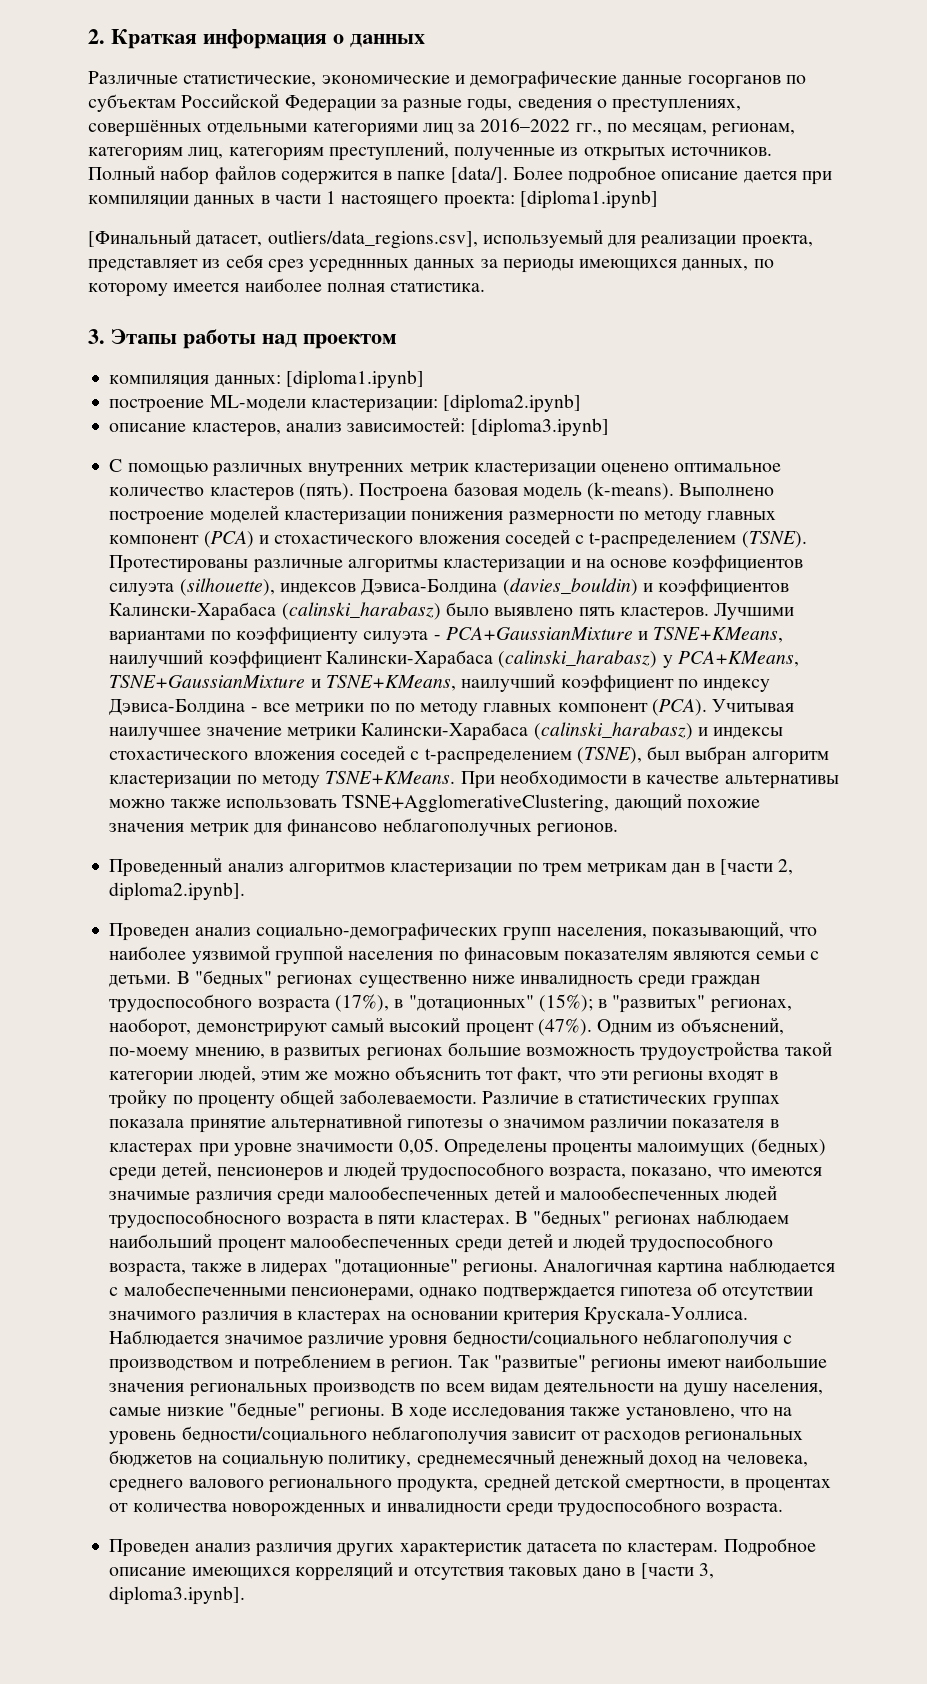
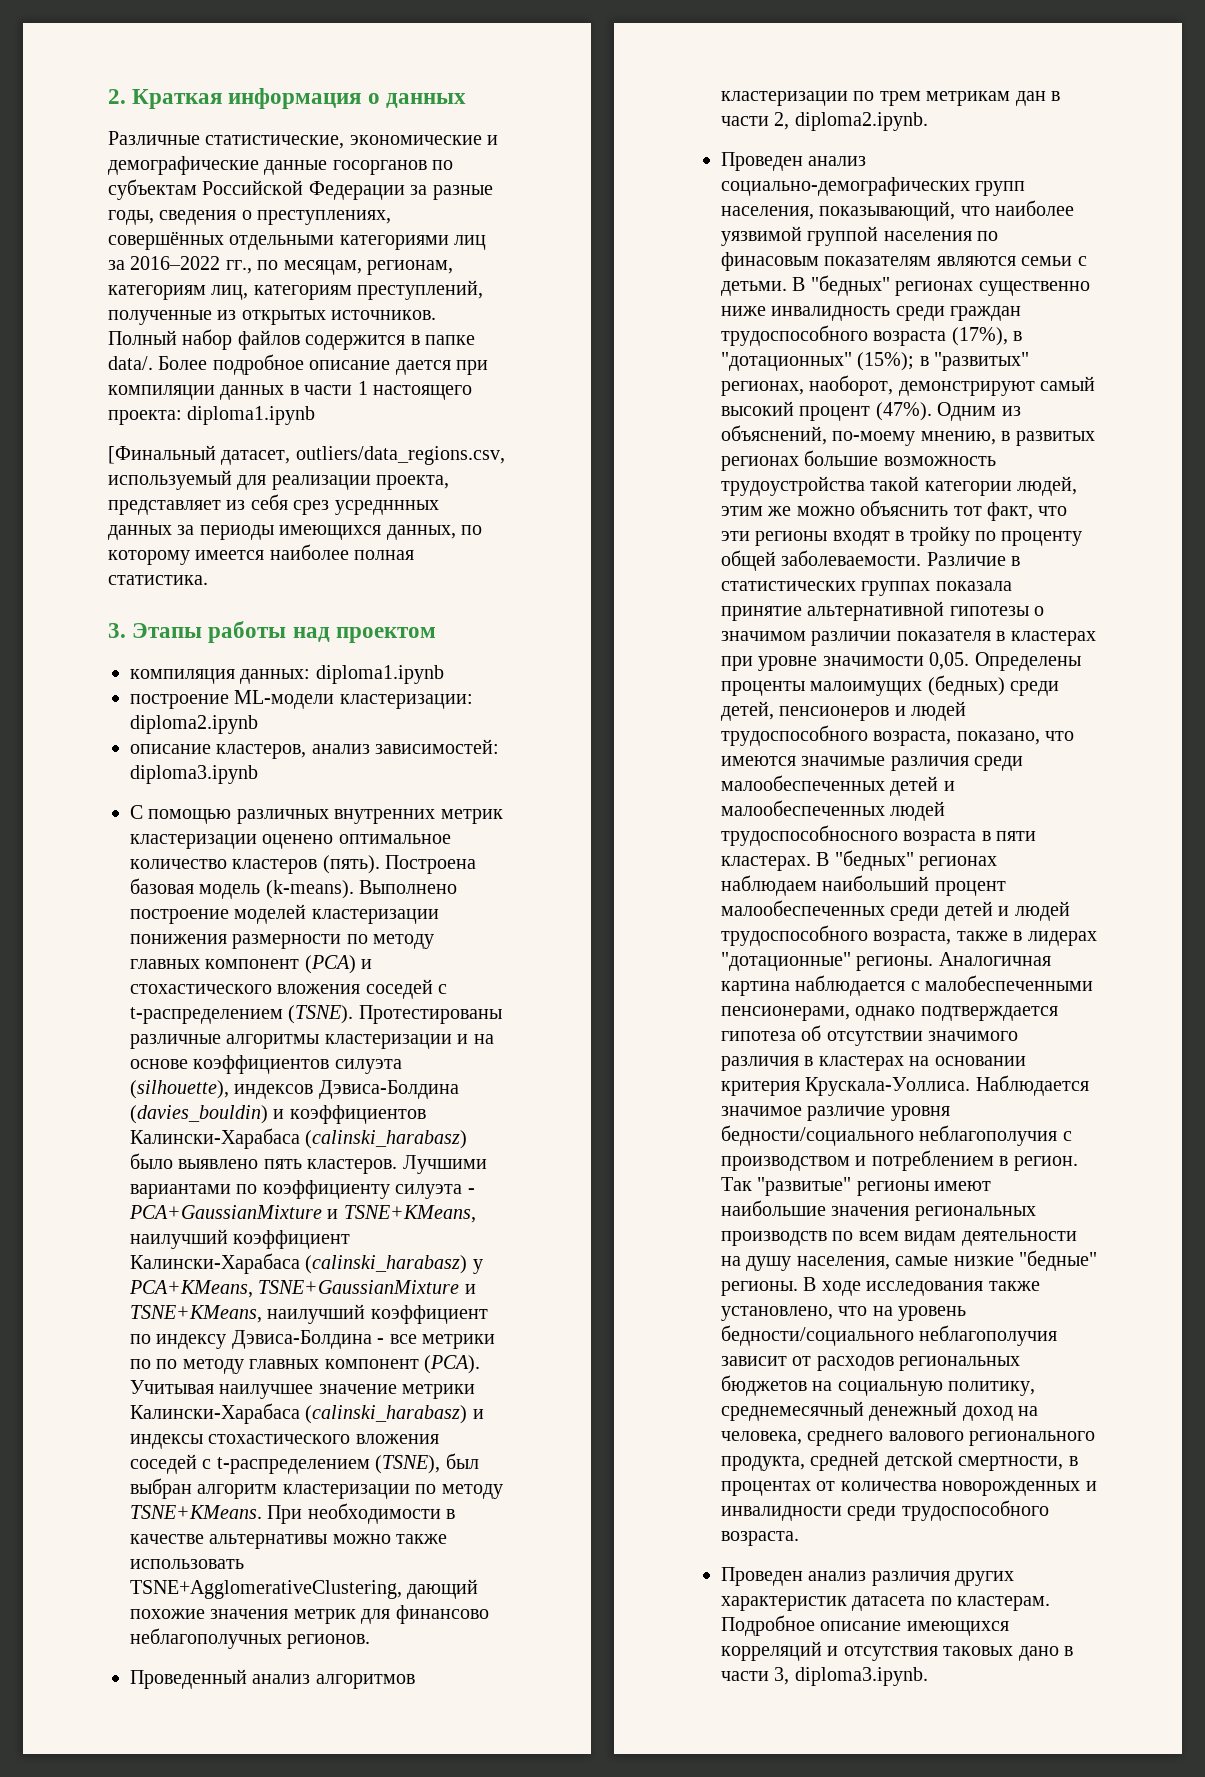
- Полный набор файлов содержится в папке [data/].
+ Полный набор файлов содержится в папке data/.
- Более подробное описание дается при компиляции данных в части 1 настоящего проекта: [diploma1.ipynb]
+ Более подробное описание дается при компиляции данных в части 1 настоящего проекта: diploma1.ipynb
- [Финальный датасет, outliers/data_regions.csv], используемый для реализации проекта, представляет из себя срез усредннных данных за периоды имеющихся данных, по которому имеется наиболее полная статистика.
+ [Финальный датасет, outliers/data_regions.csv, используемый для реализации проекта, представляет из себя срез усредннных данных за периоды имеющихся данных, по которому имеется наиболее полная статистика.
- компиляция данных: [diploma1.ipynb]
+ компиляция данных: diploma1.ipynb
- построение ML-модели кластеризации: [diploma2.ipynb]
+ построение ML-модели кластеризации: diploma2.ipynb
- описание кластеров, анализ зависимостей: [diploma3.ipynb]
+ описание кластеров, анализ зависимостей: diploma3.ipynb
- Проведенный анализ алгоритмов кластеризации по трем метрикам дан в [части 2, diploma2.ipynb].
+ Проведенный анализ алгоритмов кластеризации по трем метрикам дан в части 2, diploma2.ipynb.
- Подробное описание имеющихся корреляций и отсутствия таковых дано в [части 3, diploma3.ipynb].
+ Подробное описание имеющихся корреляций и отсутствия таковых дано в части 3, diploma3.ipynb.

